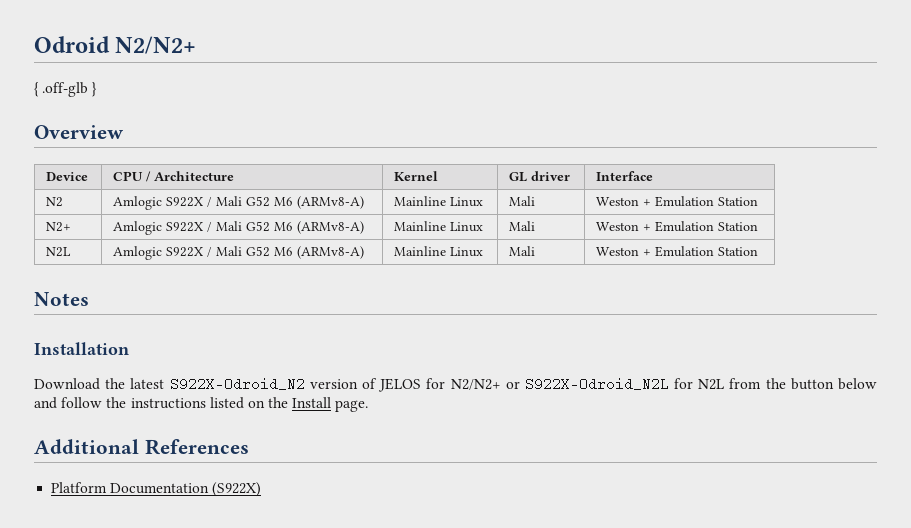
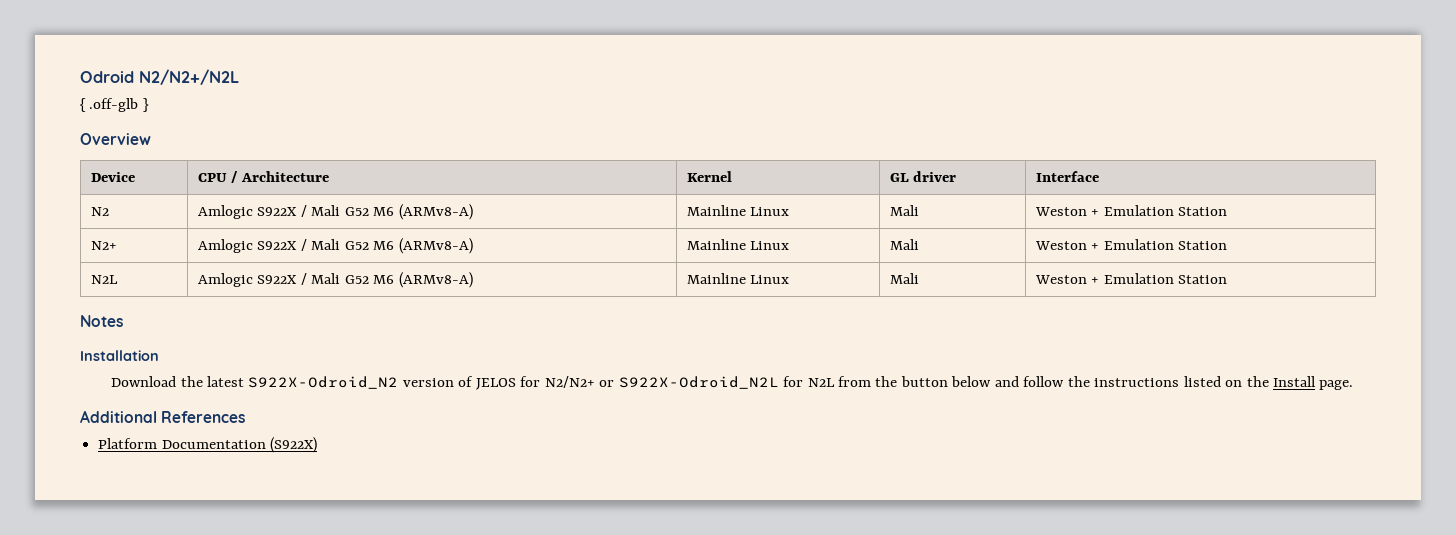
- Odroid N2/N2+
+ Odroid N2/N2+/N2L

